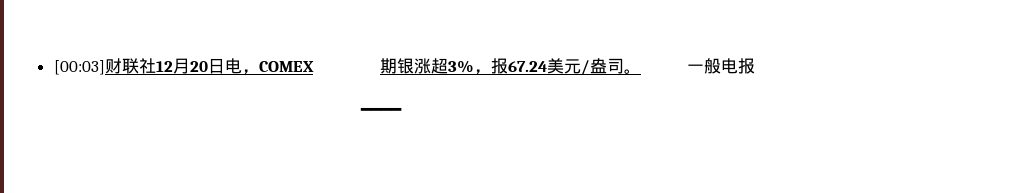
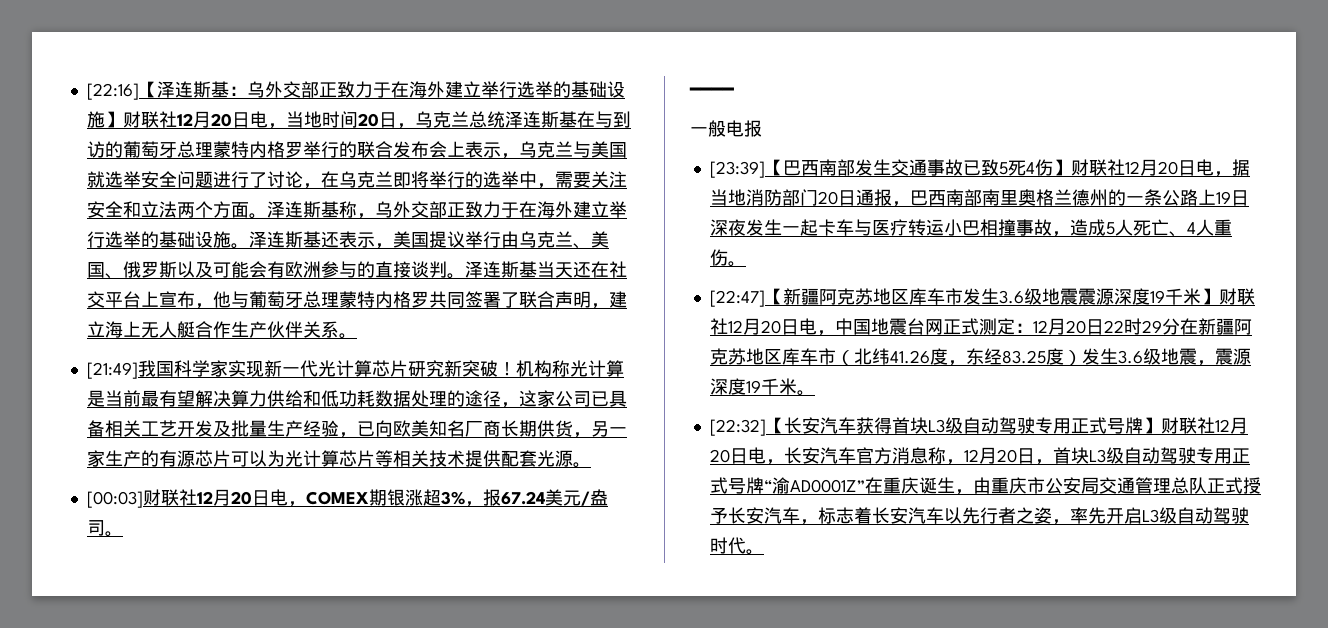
+ [22:16]【泽连斯基：乌外交部正致力于在海外建立举行选举的基础设施】财联社12月20日电，当地时间20日，乌克兰总统泽连斯基在与到访的葡萄牙总理蒙特内格罗举行的联合发布会上表示，乌克兰与美国就选举安全问题进行了讨论，在乌克兰即将举行的选举中，需要关注安全和立法两个方面。泽连斯基称，乌外交部正致力于在海外建立举行选举的基础设施。泽连斯基还表示，美国提议举行由乌克兰、美国、俄罗斯以及可能会有欧洲参与的直接谈判。泽连斯基当天还在社交平台上宣布，他与葡萄牙总理蒙特内格罗共同签署了联合声明，建立海上无人艇合作生产伙伴关系。
+ [21:49]我国科学家实现新一代光计算芯片研究新突破！机构称光计算是当前最有望解决算力供给和低功耗数据处理的途径，这家公司已具备相关工艺开发及批量生产经验，已向欧美知名厂商长期供货，另一家生产的有源芯片可以为光计算芯片等相关技术提供配套光源。
+ [23:39]【巴西南部发生交通事故已致5死4伤】财联社12月20日电，据当地消防部门20日通报，巴西南部南里奥格兰德州的一条公路上19日深夜发生一起卡车与医疗转运小巴相撞事故，造成5人死亡、4人重伤。
+ [22:47]【新疆阿克苏地区库车市发生3.6级地震震源深度19千米】财联社12月20日电，中国地震台网正式测定：12月20日22时29分在新疆阿克苏地区库车市（北纬41.26度，东经83.25度）发生3.6级地震，震源深度19千米。
+ [22:32]【长安汽车获得首块L3级自动驾驶专用正式号牌】财联社12月20日电，长安汽车官方消息称，12月20日，首块L3级自动驾驶专用正式号牌“渝AD0001Z”在重庆诞生，由重庆市公安局交通管理总队正式授予长安汽车，标志着长安汽车以先行者之姿，率先开启L3级自动驾驶时代。

